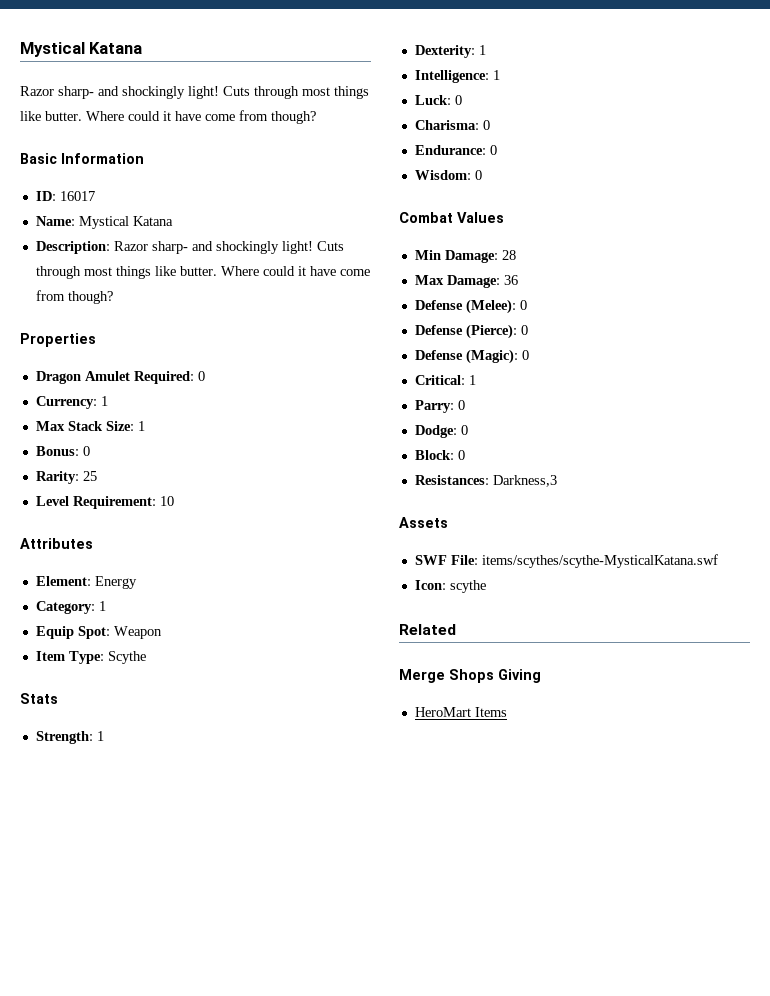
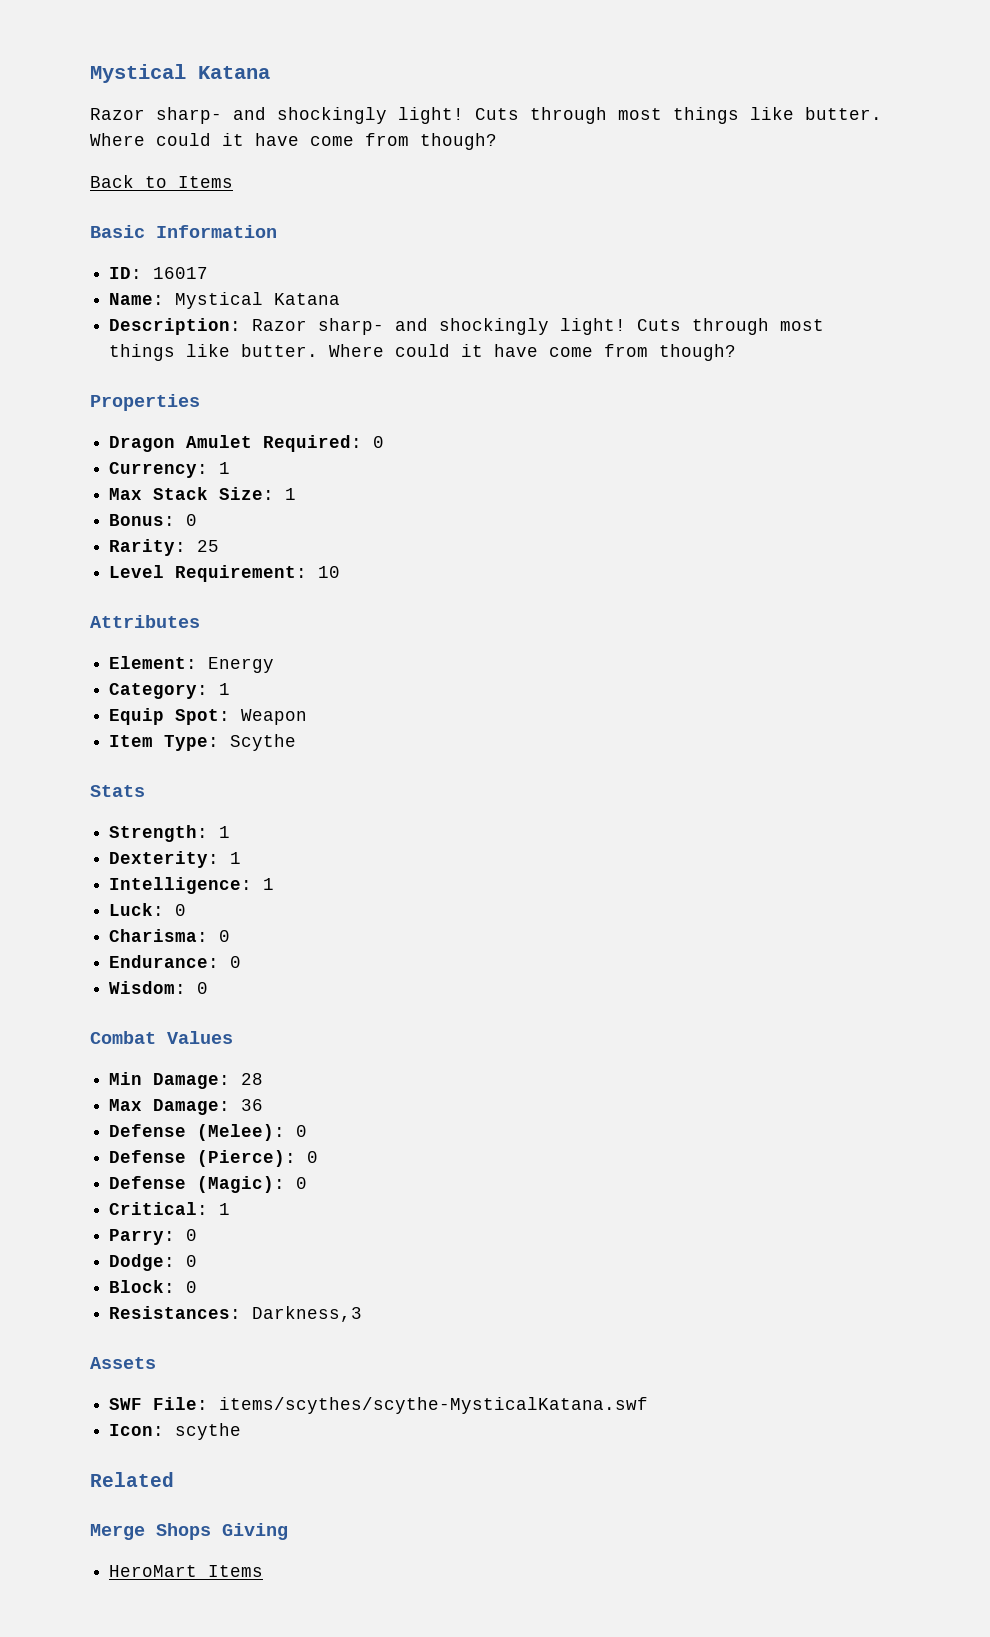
+ Back to Items

